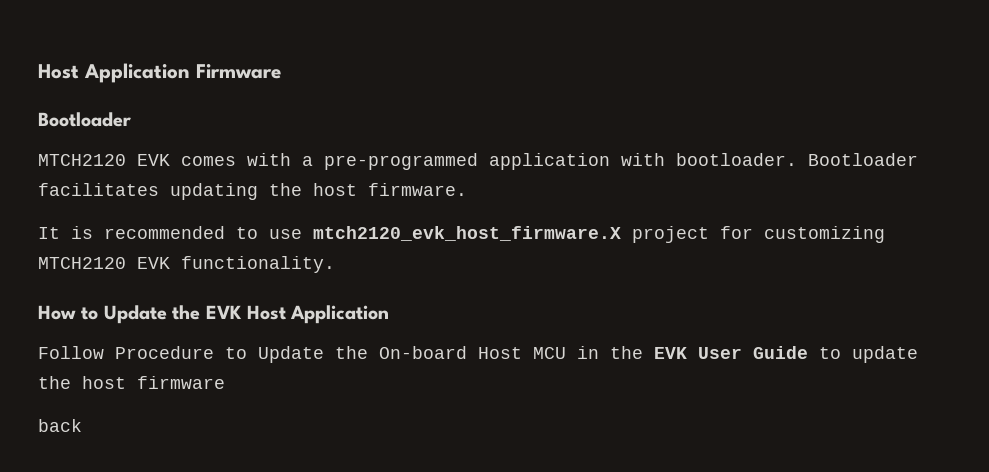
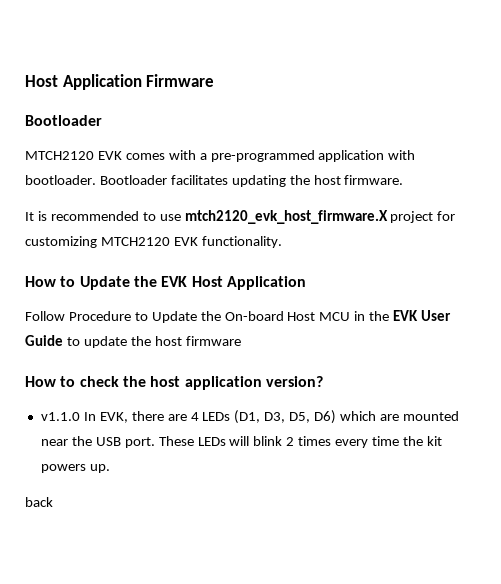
+ How to check the host application version?
+ v1.1.0 In EVK, there are 4 LEDs (D1, D3, D5, D6) which are mounted near the USB port. These LEDs will blink 2 times every time the kit powers up.

